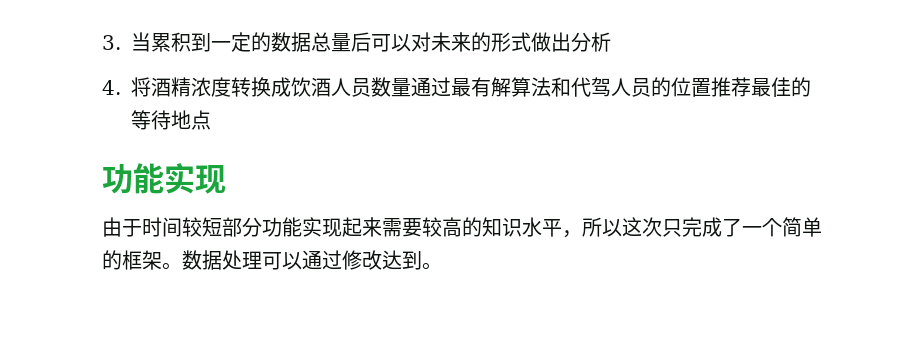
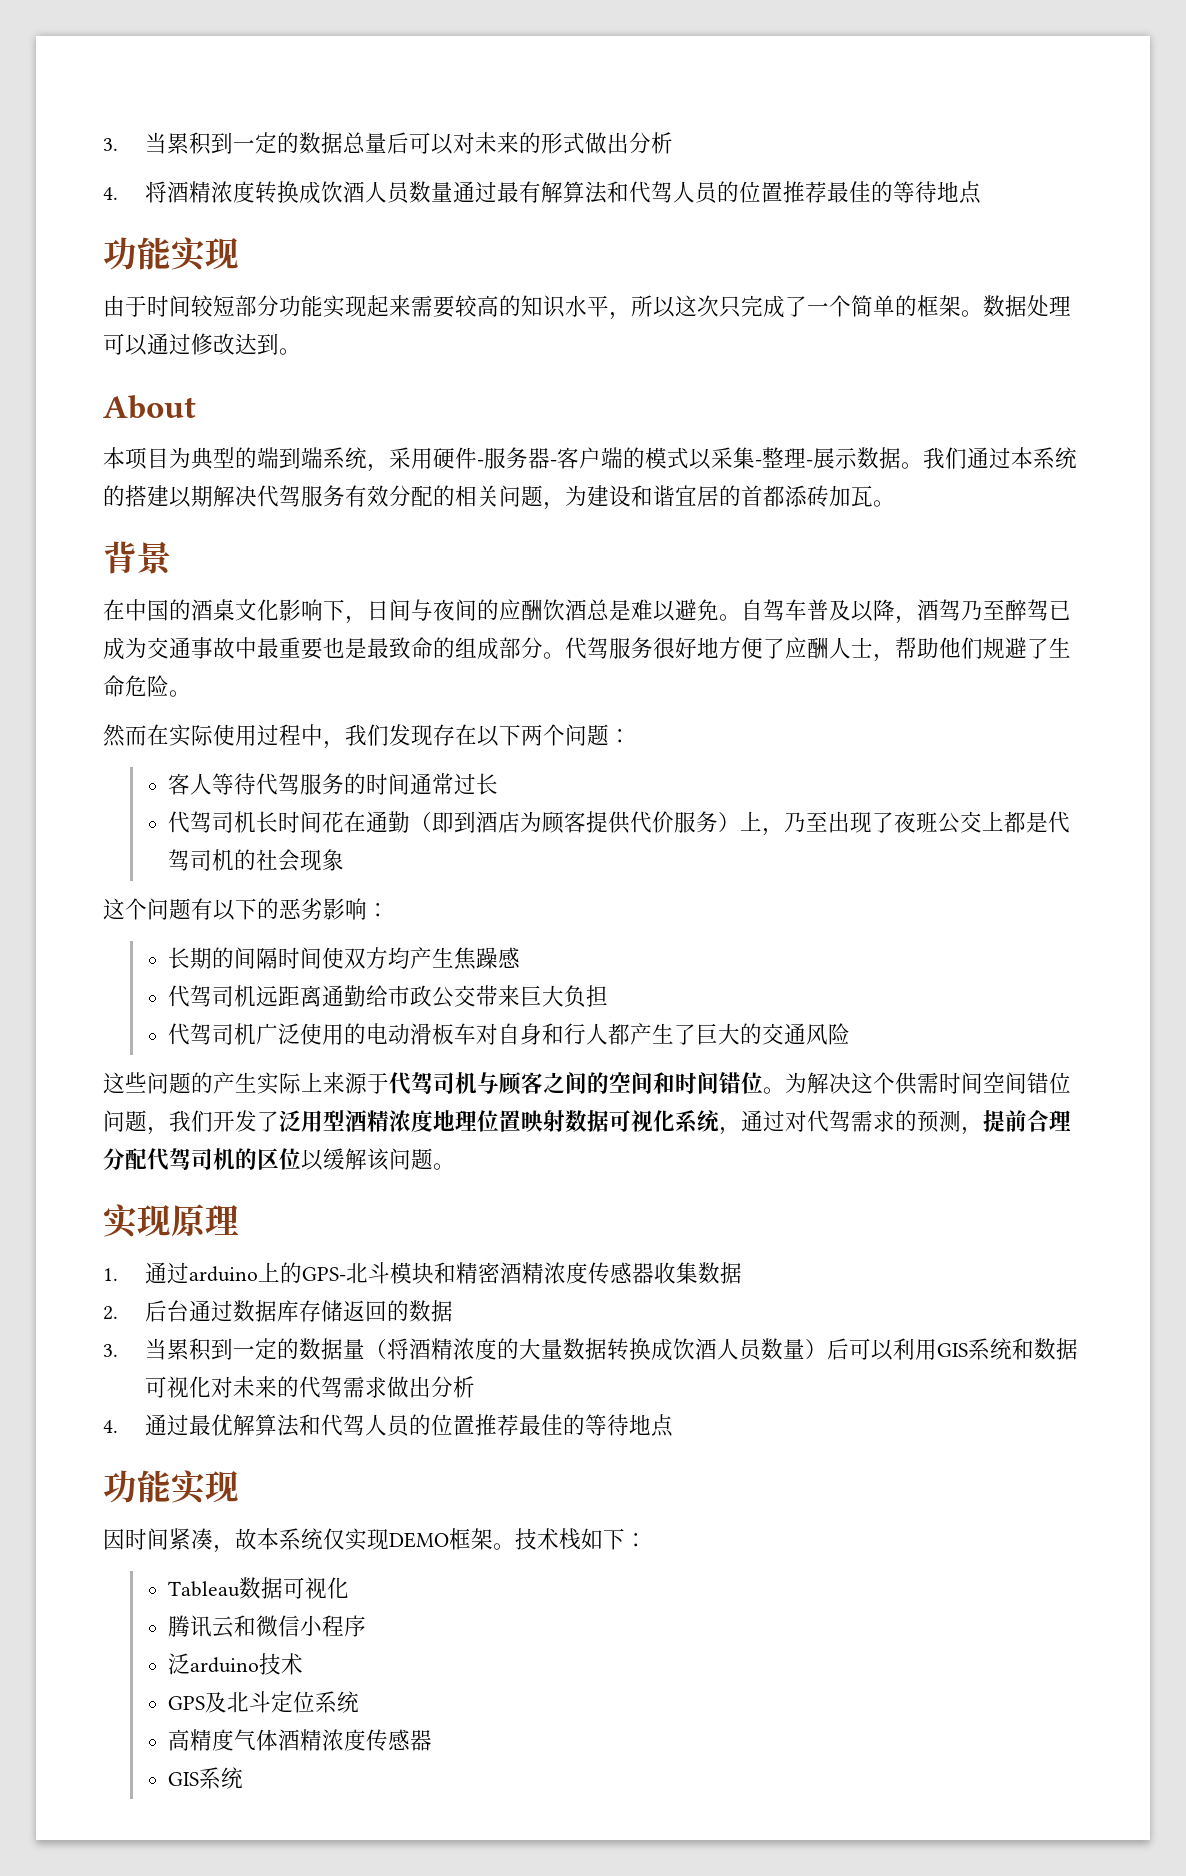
+ About
+ 本项目为典型的端到端系统，采用硬件-服务器-客户端的模式以采集-整理-展示数据。我们通过本系统的搭建以期解决代驾服务有效分配的相关问题，为建设和谐宜居的首都添砖加瓦。
+ 背景
+ 在中国的酒桌文化影响下，日间与夜间的应酬饮酒总是难以避免。自驾车普及以降，酒驾乃至醉驾已成为交通事故中最重要也是最致命的组成部分。代驾服务很好地方便了应酬人士，帮助他们规避了生命危险。
+ 然而在实际使用过程中，我们发现存在以下两个问题：
+ 客人等待代驾服务的时间通常过长
+ 代驾司机长时间花在通勤（即到酒店为顾客提供代价服务）上，乃至出现了夜班公交上都是代驾司机的社会现象
+ 这个问题有以下的恶劣影响：
+ 长期的间隔时间使双方均产生焦躁感
+ 代驾司机远距离通勤给市政公交带来巨大负担
+ 代驾司机广泛使用的电动滑板车对自身和行人都产生了巨大的交通风险
+ 这些问题的产生实际上来源于代驾司机与顾客之间的空间和时间错位。为解决这个供需时间空间错位问题，我们开发了泛用型酒精浓度地理位置映射数据可视化系统，通过对代驾需求的预测，提前合理分配代驾司机的区位以缓解该问题。
+ 实现原理
+ 1.通过arduino上的GPS-北斗模块和精密酒精浓度传感器收集数据
+ 2.后台通过数据库存储返回的数据
+ 3.当累积到一定的数据量（将酒精浓度的大量数据转换成饮酒人员数量）后可以利用GIS系统和数据可视化对未来的代驾需求做出分析
+ 4.通过最优解算法和代驾人员的位置推荐最佳的等待地点
+ 功能实现
+ 因时间紧凑，故本系统仅实现DEMO框架。技术栈如下：
+ Tableau数据可视化
+ 腾讯云和微信小程序
+ 泛arduino技术
+ GPS及北斗定位系统
+ 高精度气体酒精浓度传感器
+ GIS系统

